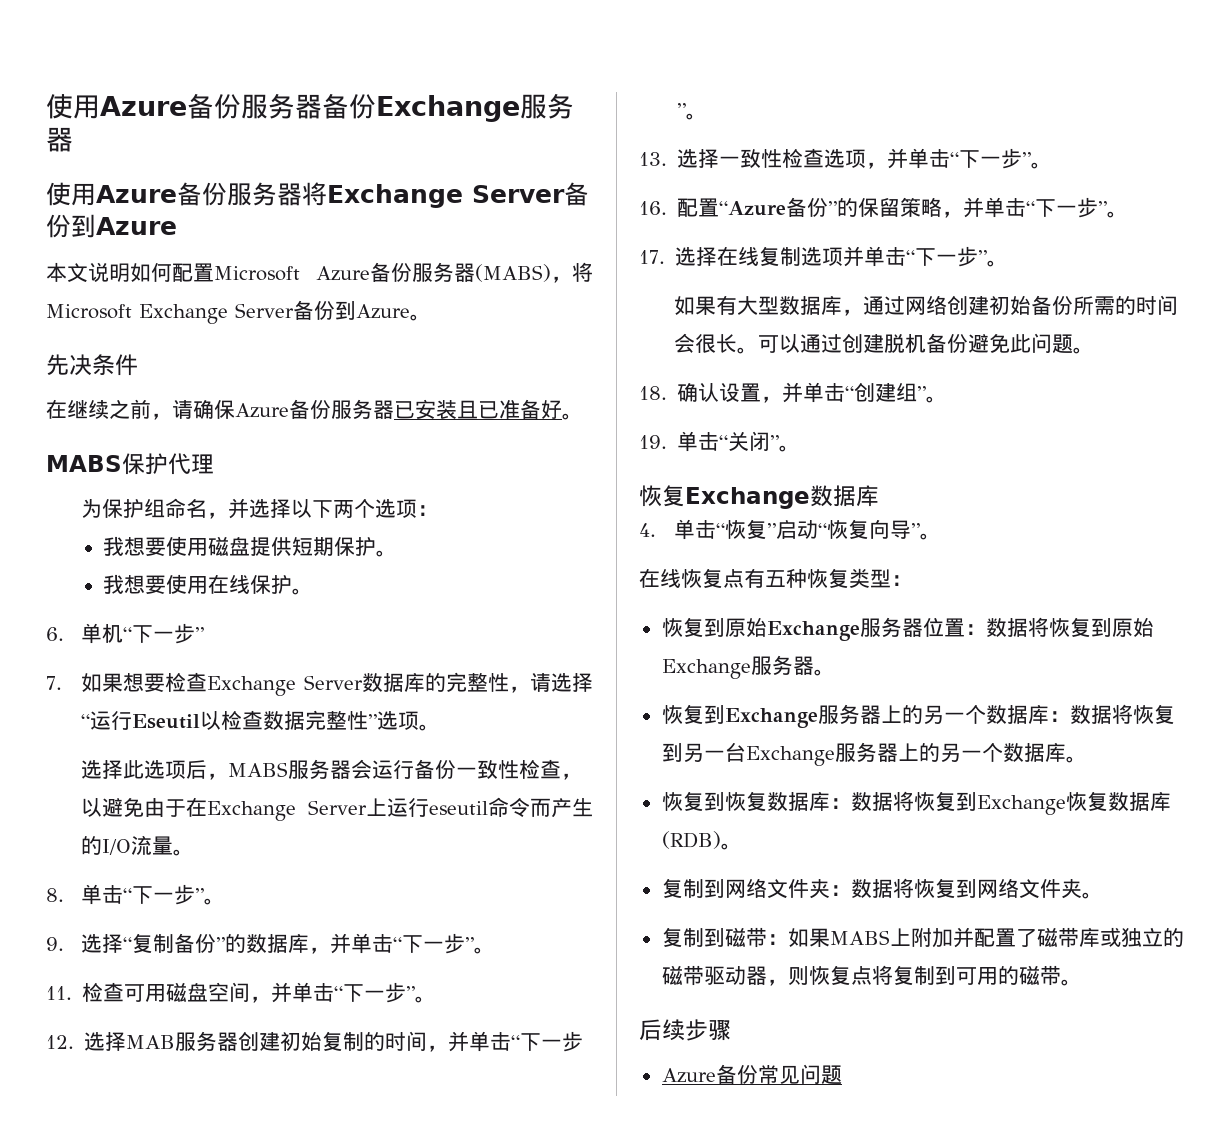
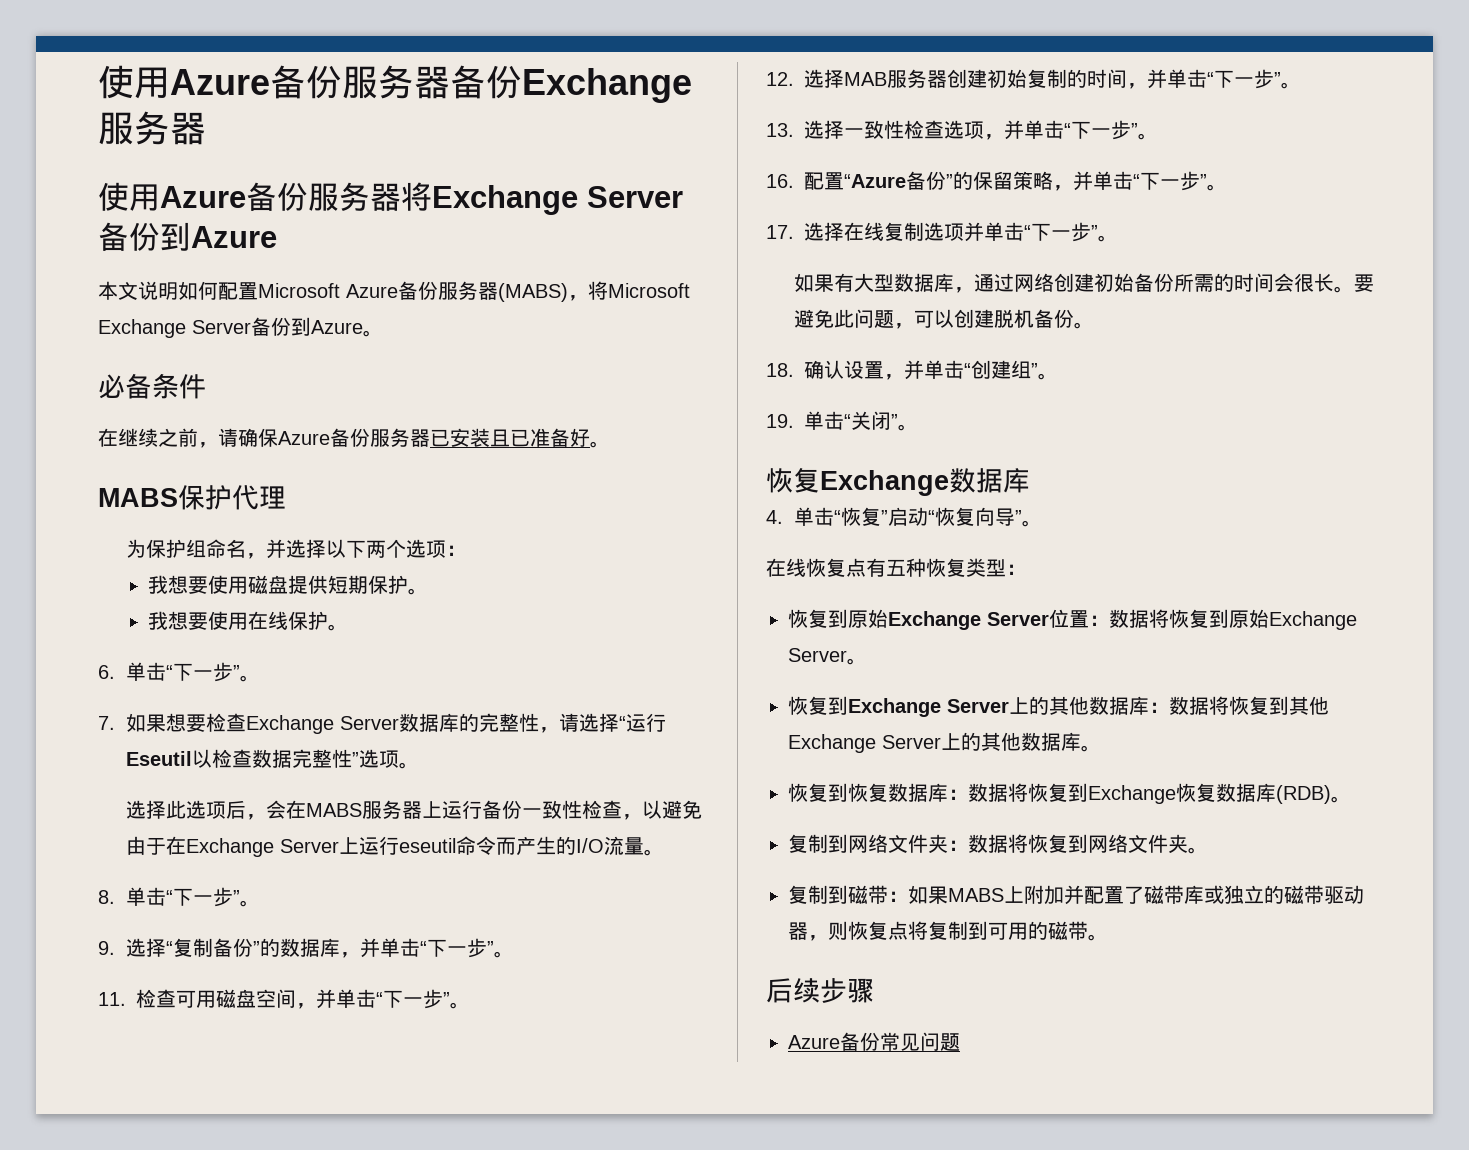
- 先决条件
+ 必备条件
- 6.单机“下一步”
+ 6.单击“下一步”。
- 选择此选项后，MABS服务器会运行备份一致性检查，以避免由于在Exchange Server上运行eseutil命令而产生的I/O流量。
+ 选择此选项后，会在MABS服务器上运行备份一致性检查，以避免由于在Exchange Server上运行eseutil命令而产生的I/O流量。
- 可以通过创建脱机备份避免此问题。
+ 要避免此问题，可以创建脱机备份。
- 恢复到原始Exchange服务器位置：数据将恢复到原始Exchange服务器。
+ 恢复到原始Exchange Server位置：数据将恢复到原始Exchange Server。
- 恢复到Exchange服务器上的另一个数据库：数据将恢复到另一台Exchange服务器上的另一个数据库。
+ 恢复到Exchange Server上的其他数据库：数据将恢复到其他Exchange Server上的其他数据库。

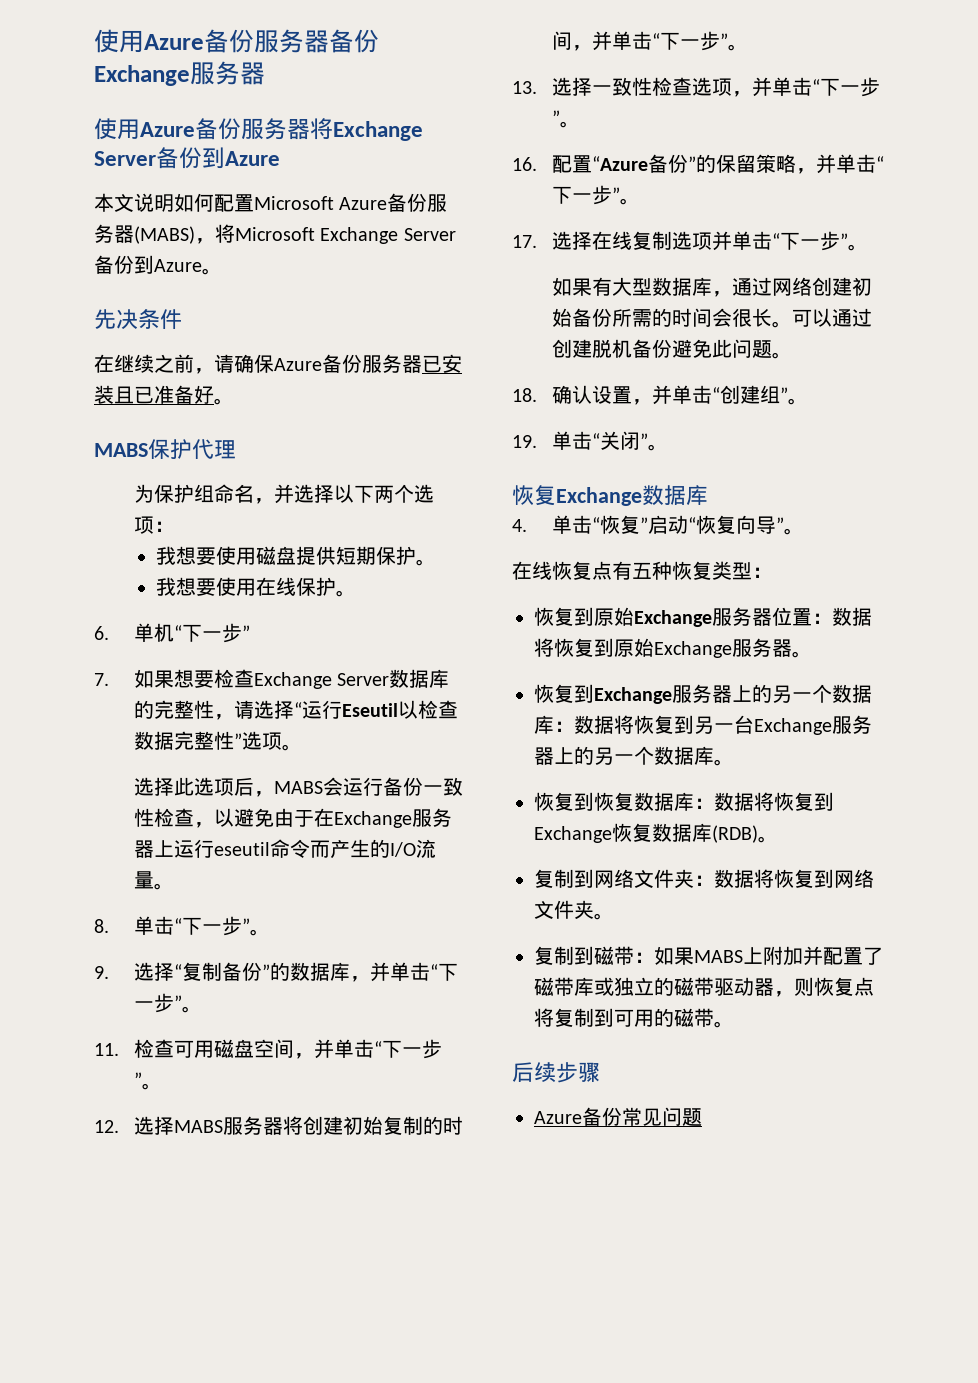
- 必备条件
+ 先决条件
- 6.单击“下一步”。
+ 6.单机“下一步”
- 选择此选项后，会在MABS服务器上运行备份一致性检查，以避免由于在Exchange Server上运行eseutil命令而产生的I/O流量。
+ 选择此选项后，MABS会运行备份一致性检查，以避免由于在Exchange服务器上运行eseutil命令而产生的I/O流量。
- 12.选择MAB服务器创建初始复制的时间，并单击“下一步”。
+ 12.选择MABS服务器将创建初始复制的时间，并单击“下一步”。
- 要避免此问题，可以创建脱机备份。
+ 可以通过创建脱机备份避免此问题。
- 恢复到原始Exchange Server位置：数据将恢复到原始Exchange Server。
+ 恢复到原始Exchange服务器位置：数据将恢复到原始Exchange服务器。
- 恢复到Exchange Server上的其他数据库：数据将恢复到其他Exchange Server上的其他数据库。
+ 恢复到Exchange服务器上的另一个数据库：数据将恢复到另一台Exchange服务器上的另一个数据库。

